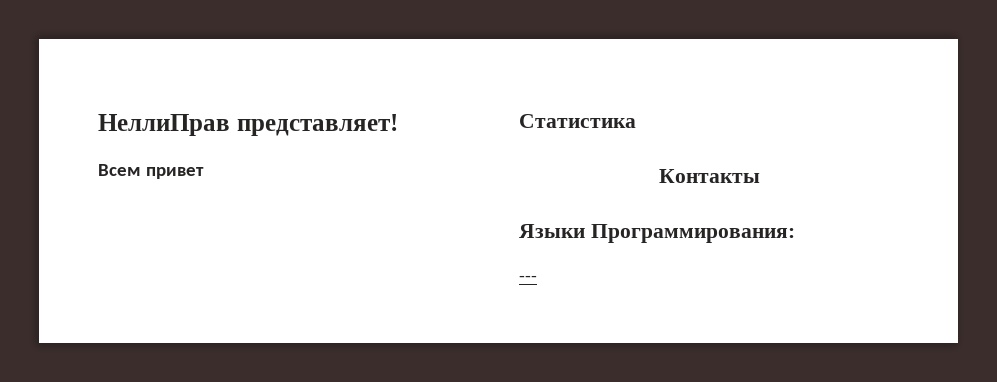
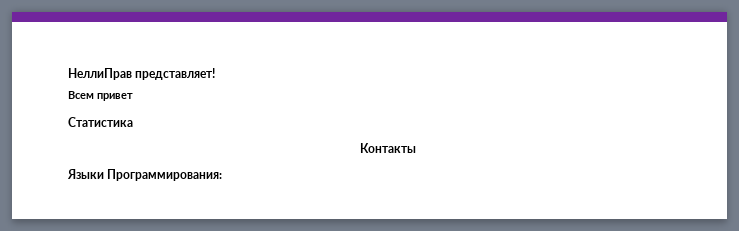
- ---

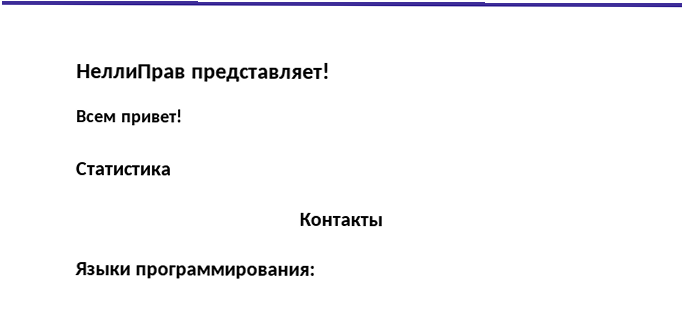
- Всем привет
+ Всем привет!
- Языки Программирования:
+ Языки программирования:

